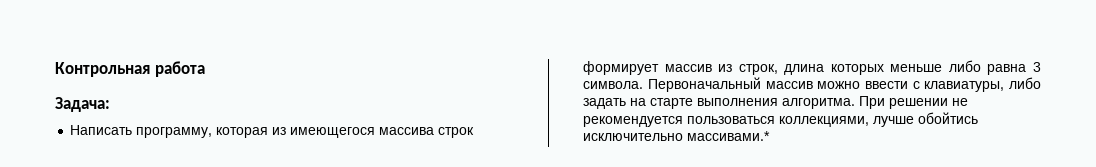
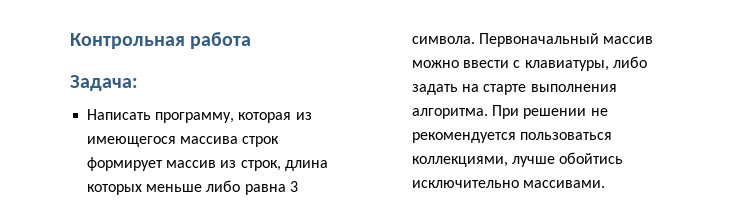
- При решении не рекомендуется пользоваться коллекциями, лучше обойтись исключительно массивами.*
+ При решении не рекомендуется пользоваться коллекциями, лучше обойтись исключительно массивами.

